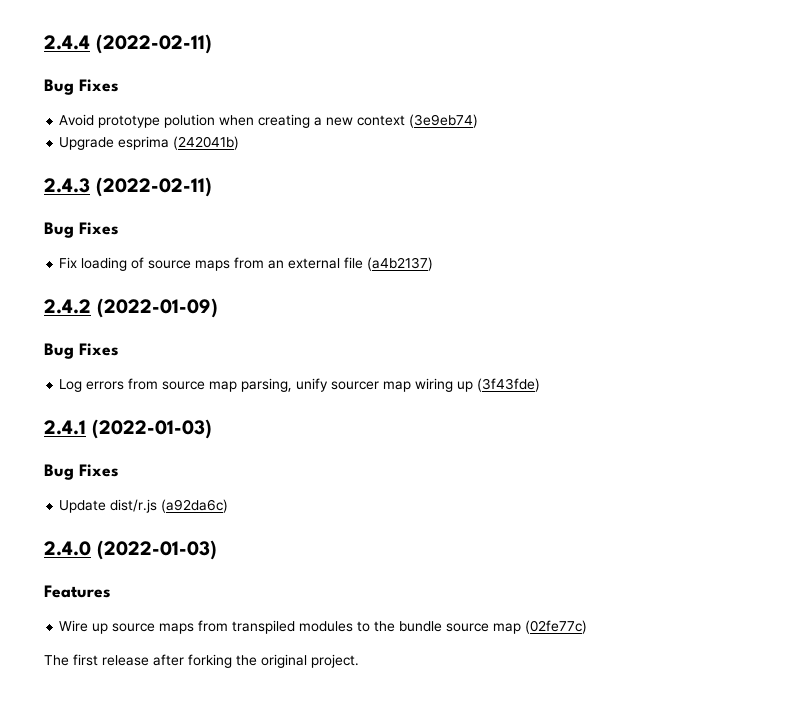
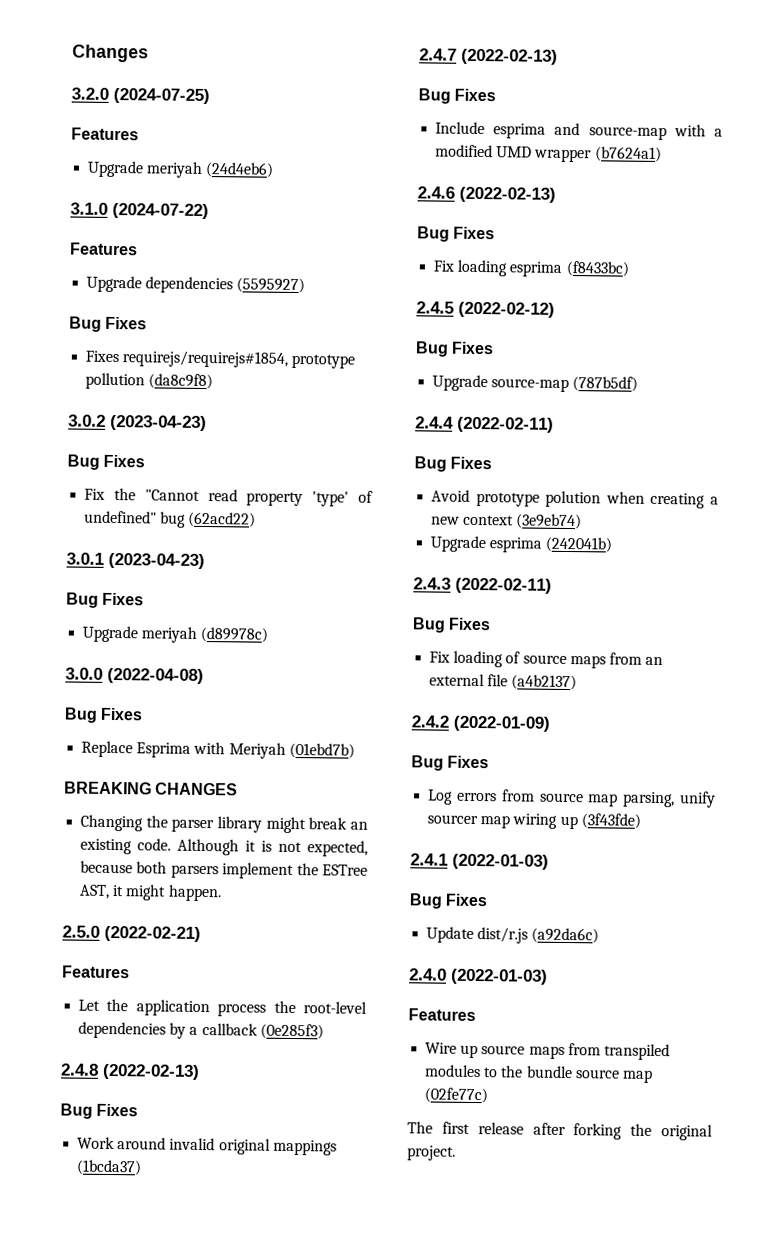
+ Changes
+ 3.2.0 (2024-07-25)
+ Features
+ Upgrade meriyah (24d4eb6)
+ 3.1.0 (2024-07-22)
+ Features
+ Upgrade dependencies (5595927)
+ Bug Fixes
+ Fixes requirejs/requirejs#1854, prototype pollution (da8c9f8)
+ 3.0.2 (2023-04-23)
+ Bug Fixes
+ Fix the "Cannot read property 'type' of undefined" bug (62acd22)
+ 3.0.1 (2023-04-23)
+ Bug Fixes
+ Upgrade meriyah (d89978c)
+ 3.0.0 (2022-04-08)
+ Bug Fixes
+ Replace Esprima with Meriyah (01ebd7b)
+ BREAKING CHANGES
+ Changing the parser library might break an existing code. Although it is not expected, because both parsers implement the ESTree AST, it might happen.
+ 2.5.0 (2022-02-21)
+ Features
+ Let the application process the root-level dependencies by a callback (0e285f3)
+ 2.4.8 (2022-02-13)
+ Bug Fixes
+ Work around invalid original mappings (1bcda37)
+ 2.4.7 (2022-02-13)
+ Bug Fixes
+ Include esprima and source-map with a modified UMD wrapper (b7624a1)
+ 2.4.6 (2022-02-13)
+ Bug Fixes
+ Fix loading esprima (f8433bc)
+ 2.4.5 (2022-02-12)
+ Bug Fixes
+ Upgrade source-map (787b5df)

